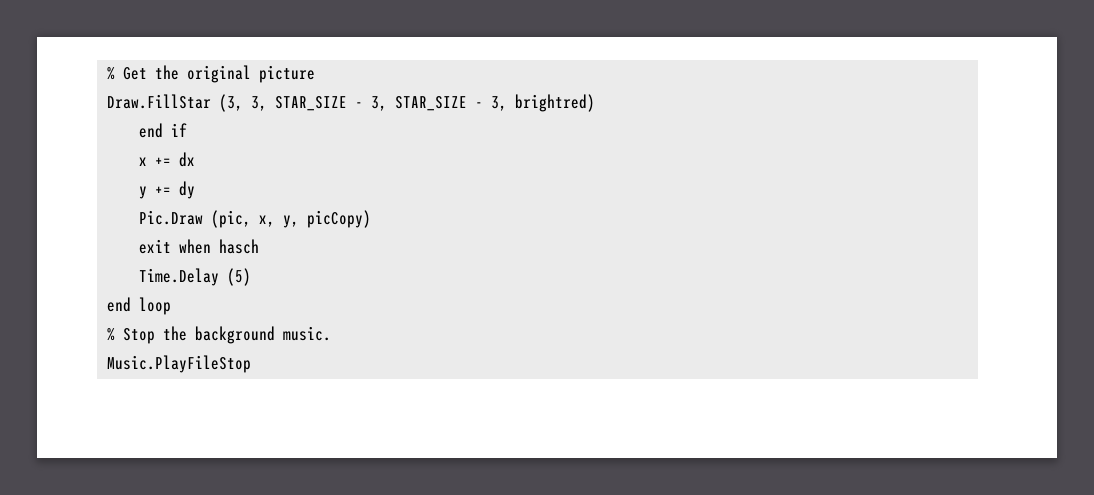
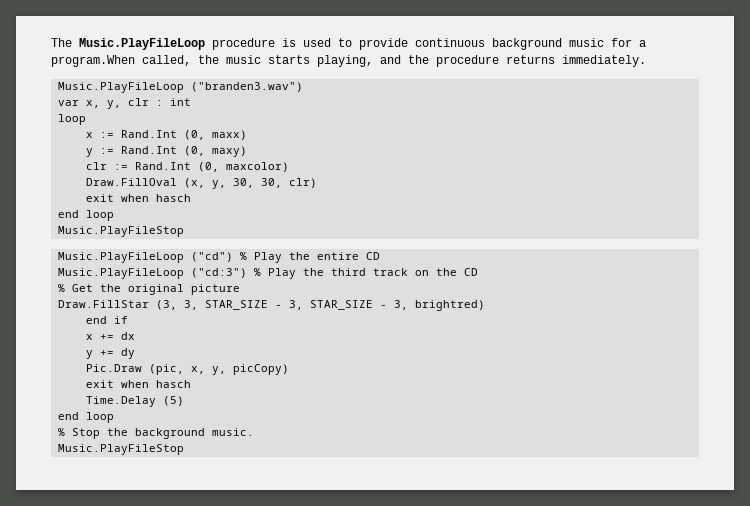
+ The Music.PlayFileLoop procedure is used to provide continuous background music for a program.When called, the music starts playing, and the procedure returns immediately.
+ Music.PlayFileLoop ("branden3.wav")
+ var x, y, clr : int
+ loop
+ x := Rand.Int (0, maxx)
+ y := Rand.Int (0, maxy)
+ clr := Rand.Int (0, maxcolor)
+ Draw.FillOval (x, y, 30, 30, clr)
+ exit when hasch
+ end loop
+ Music.PlayFileStop
+ Music.PlayFileLoop ("cd") % Play the entire CD
+ Music.PlayFileLoop ("cd:3") % Play the third track on the CD

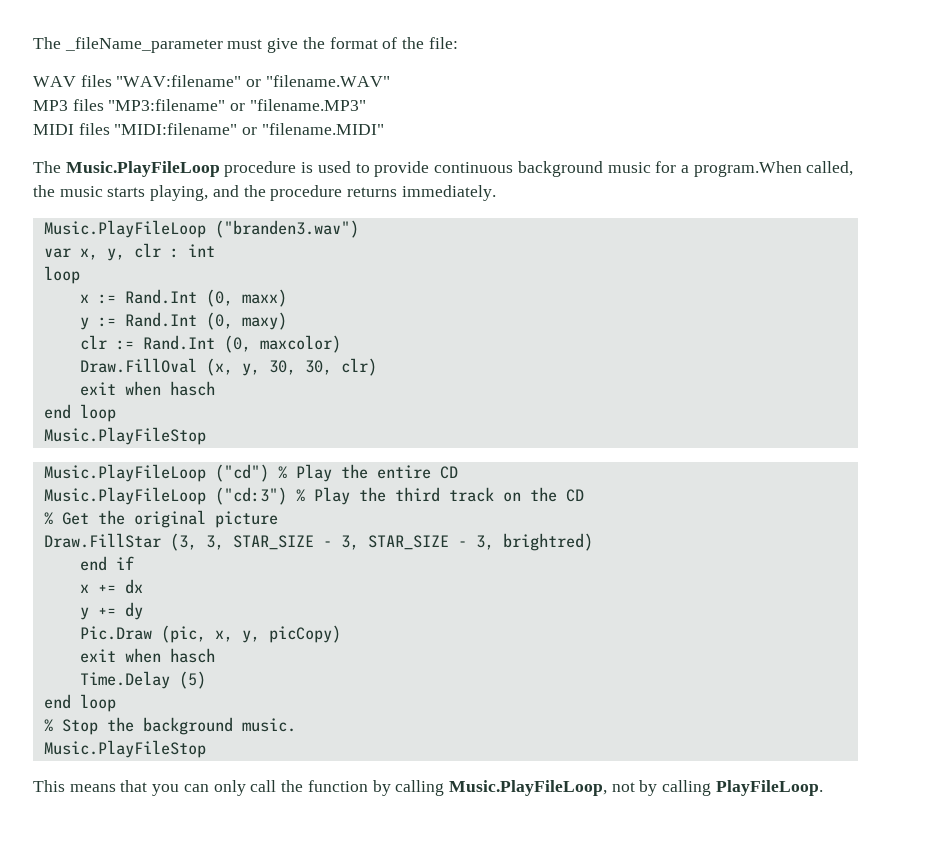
+ The _fileName_parameter must give the format of the file:
+ WAV files "WAV:filename" or "filename.WAV"
+ MP3 files "MP3:filename" or "filename.MP3"
+ MIDI files "MIDI:filename" or "filename.MIDI"
+ This means that you can only call the function by calling Music.PlayFileLoop, not by calling PlayFileLoop.

